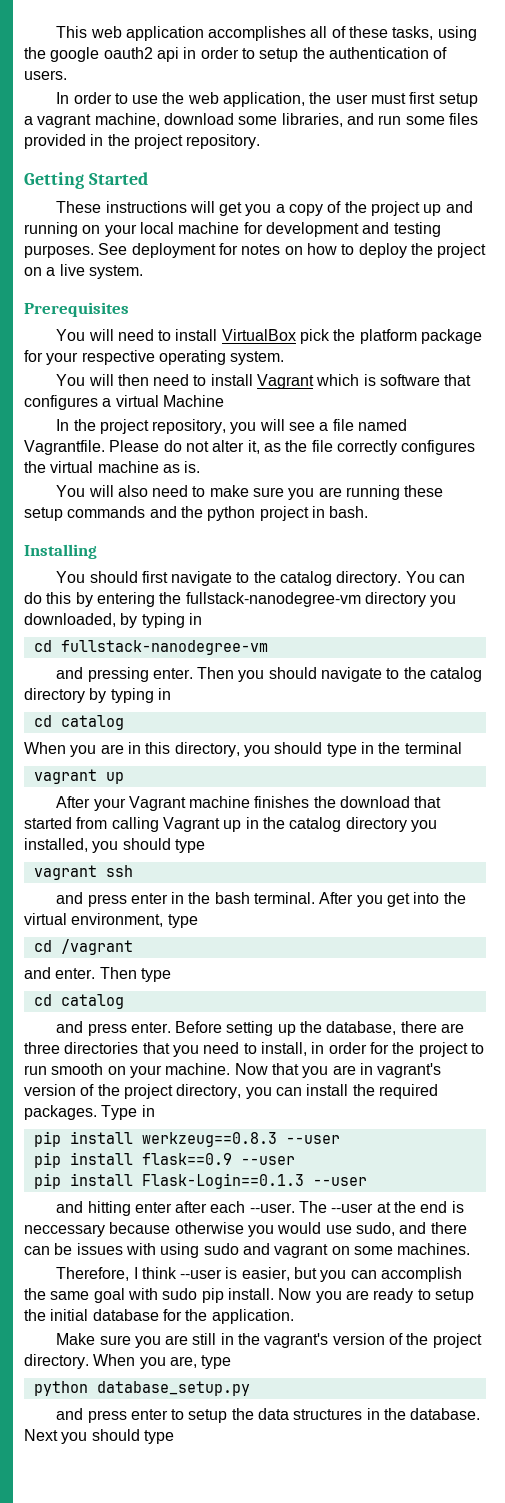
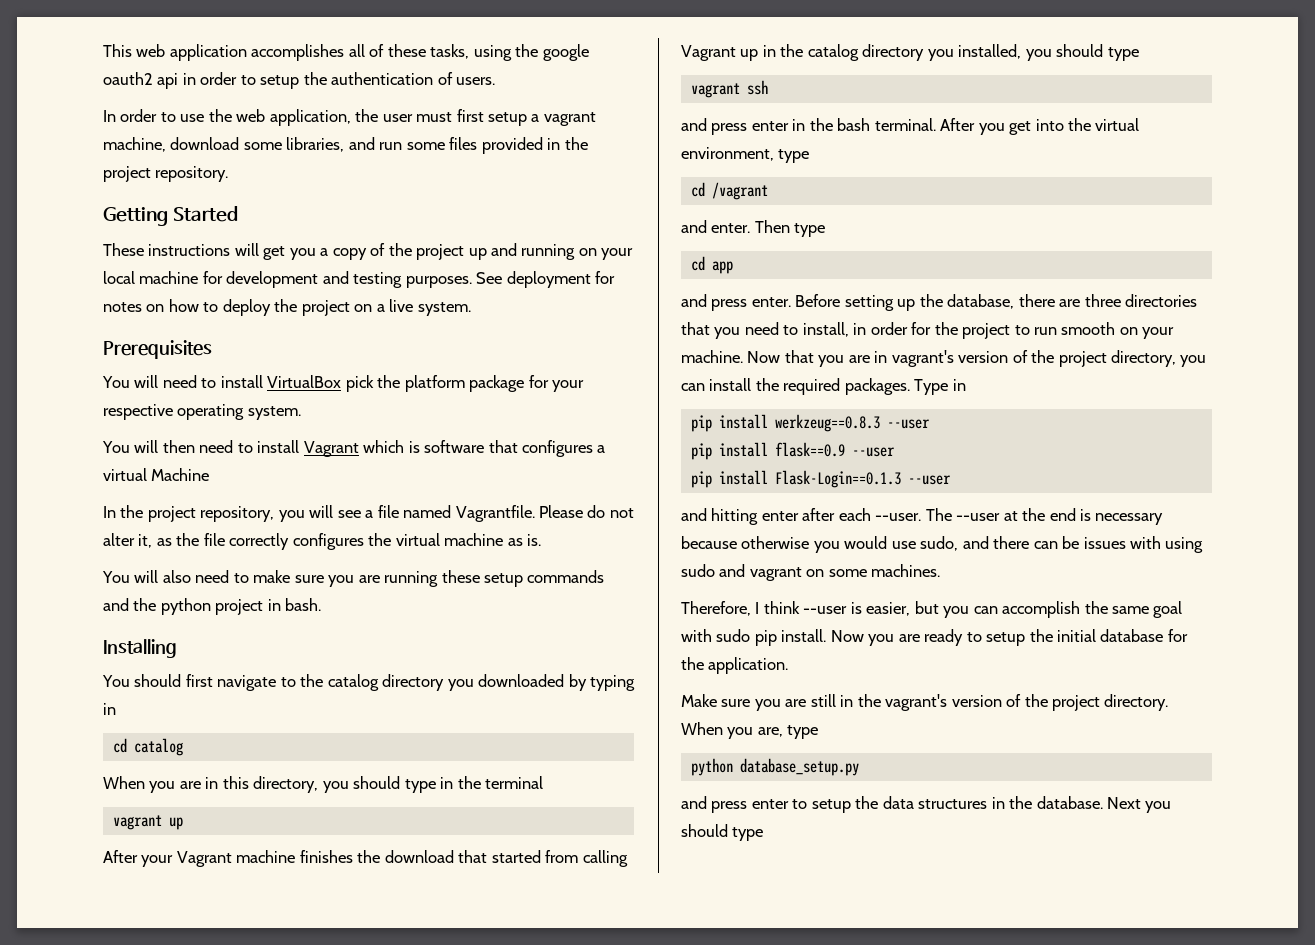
- You should first navigate to the catalog directory. You can do this by entering the fullstack-nanodegree-vm directory you downloaded, by typing in
- cd fullstack-nanodegree-vm
- and pressing enter. Then you should navigate to the catalog directory by typing in
+ You should first navigate to the catalog directory you downloaded by typing in
  Then type
- cd catalog
+ cd app
- The --user at the end is neccessary because otherwise you would use sudo, and there can be issues with using sudo and vagrant on some machines.
+ The --user at the end is necessary because otherwise you would use sudo, and there can be issues with using sudo and vagrant on some machines.

